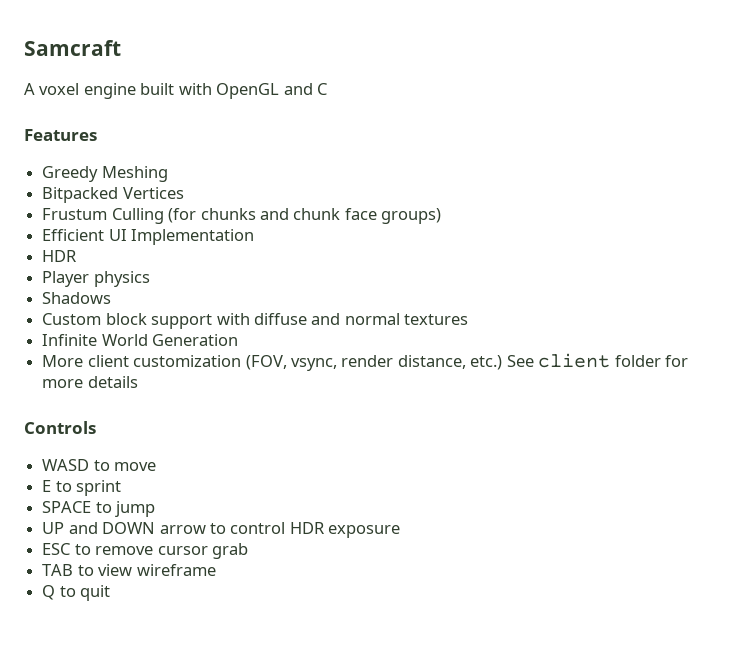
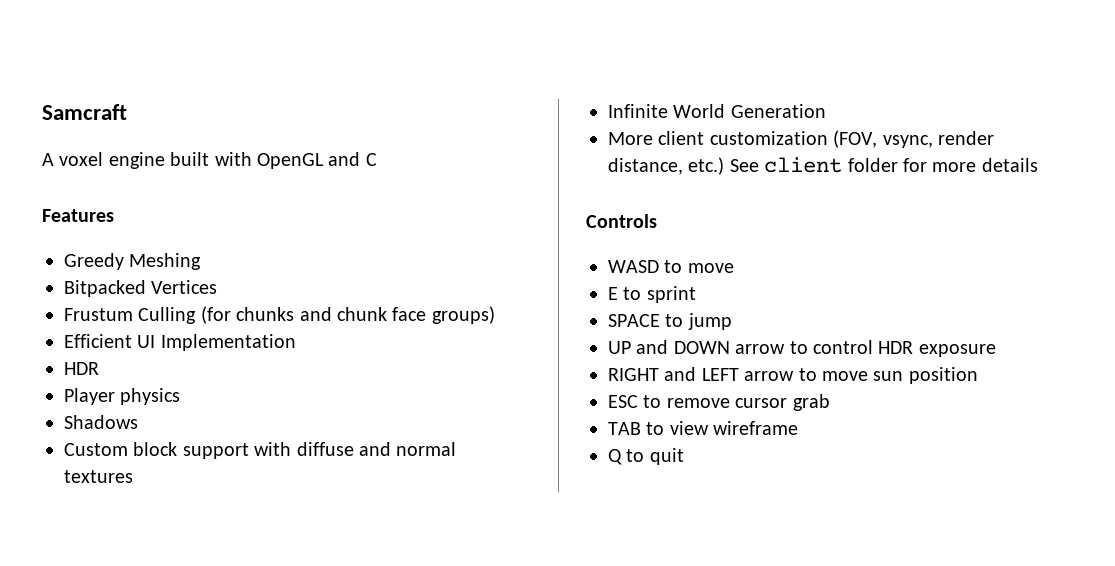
+ RIGHT and LEFT arrow to move sun position

